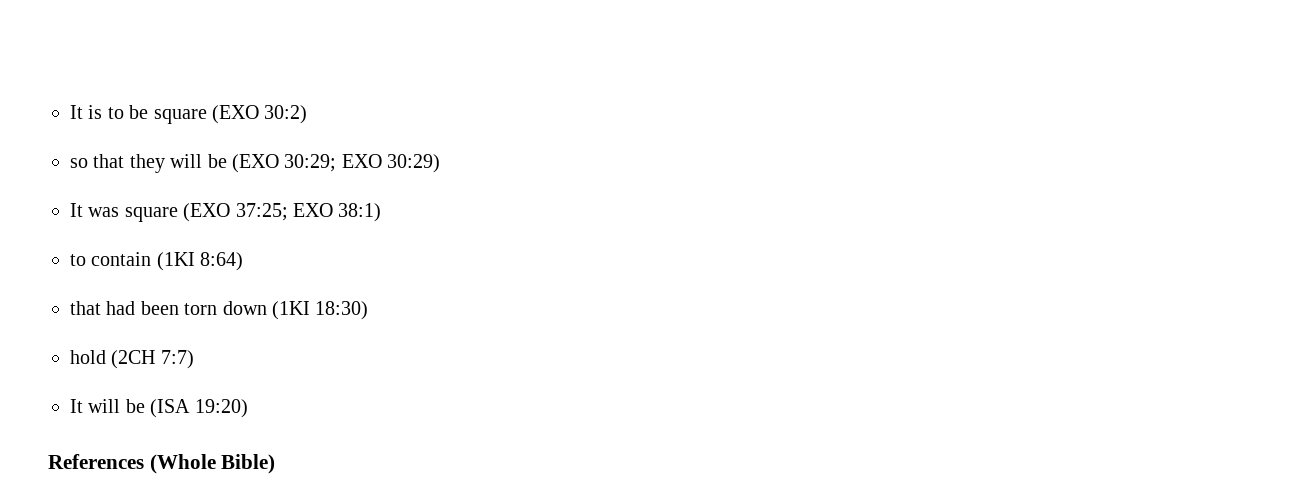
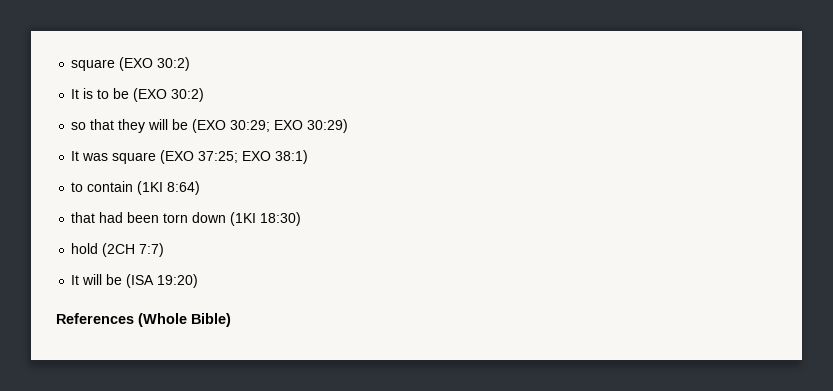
+ square (EXO 30:2)
- It is to be square (EXO 30:2)
+ It is to be (EXO 30:2)

